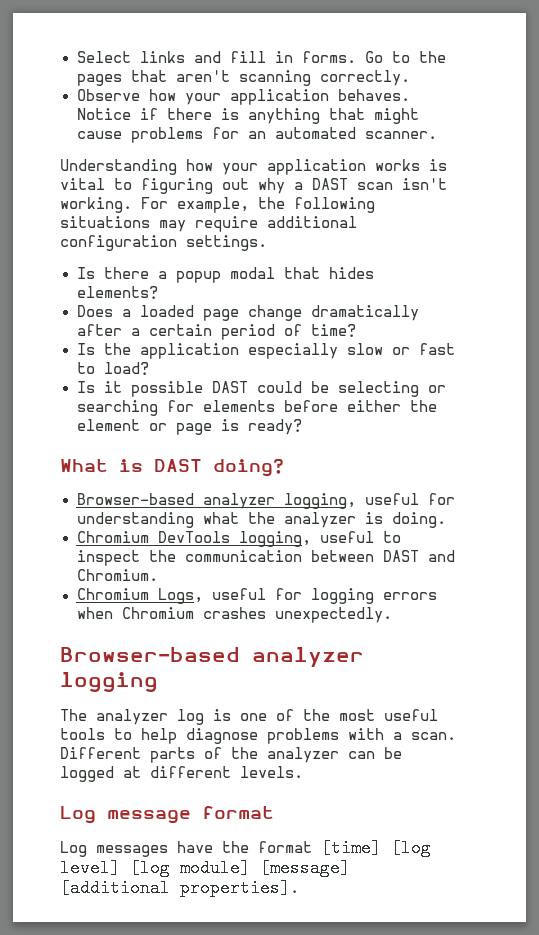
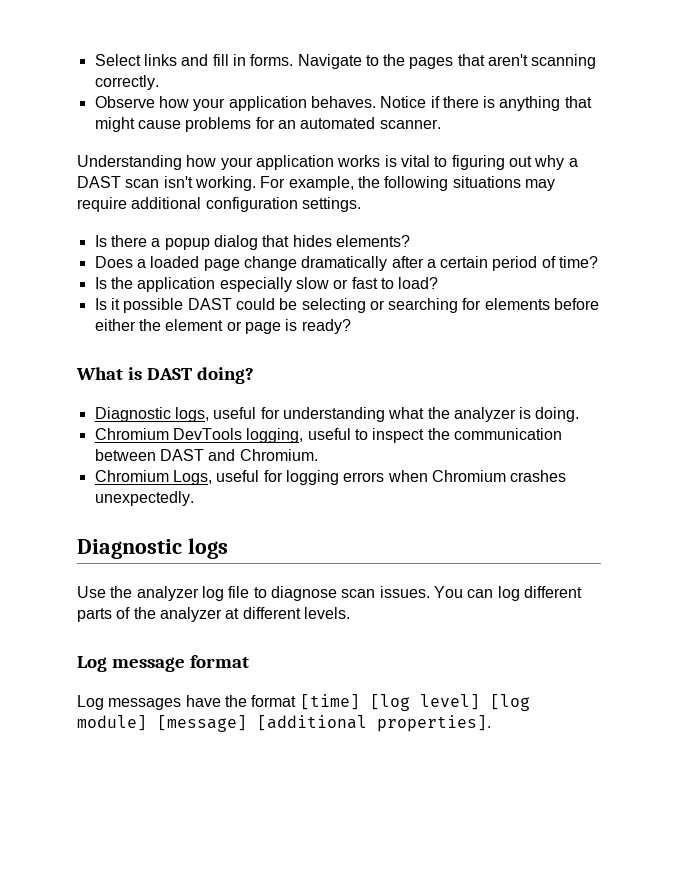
- Go to the pages that aren't scanning correctly.
+ Navigate to the pages that aren't scanning correctly.
- Is there a popup modal that hides elements?
+ Is there a popup dialog that hides elements?
- Browser-based analyzer logging, useful for understanding what the analyzer is doing.
+ Diagnostic logs, useful for understanding what the analyzer is doing.
- Browser-based analyzer logging
- The analyzer log is one of the most useful tools to help diagnose problems with a scan. Different parts of the analyzer can be logged at different levels.
+ Diagnostic logs
+ Use the analyzer log file to diagnose scan issues. You can log different parts of the analyzer at different levels.

